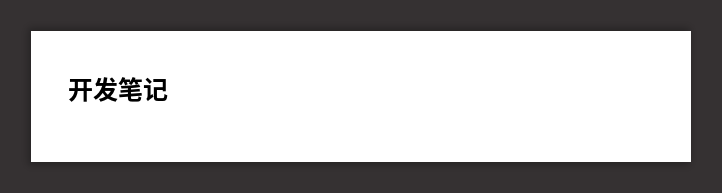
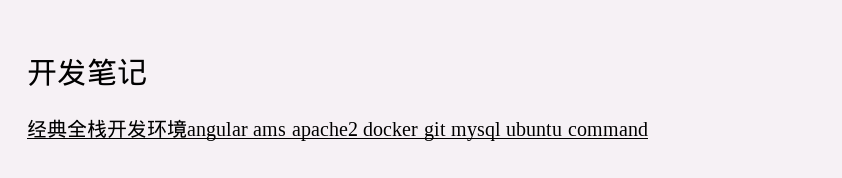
+ 经典全栈开发环境angular ams apache2 docker git mysql ubuntu command

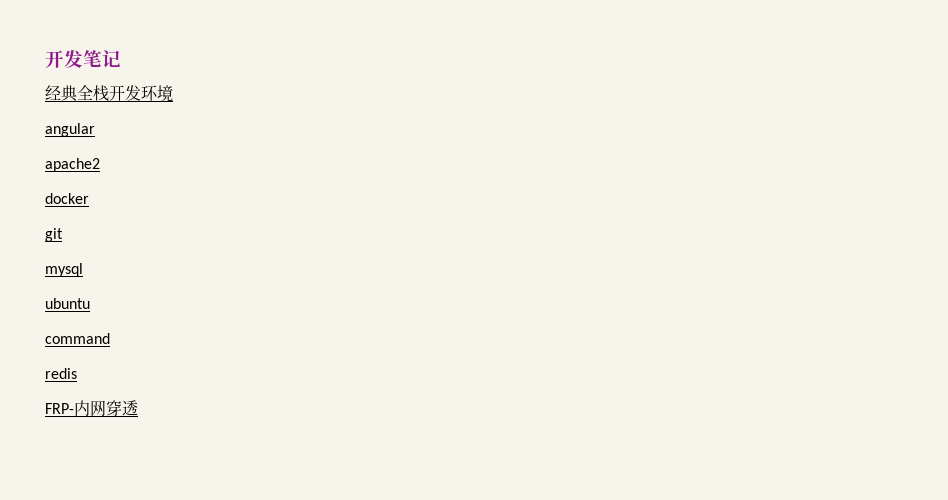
- 经典全栈开发环境angular ams apache2 docker git mysql ubuntu command
+ 经典全栈开发环境
+ angular
+ apache2
+ docker
+ git
+ mysql
+ ubuntu
+ command
+ redis
+ FRP-内网穿透

